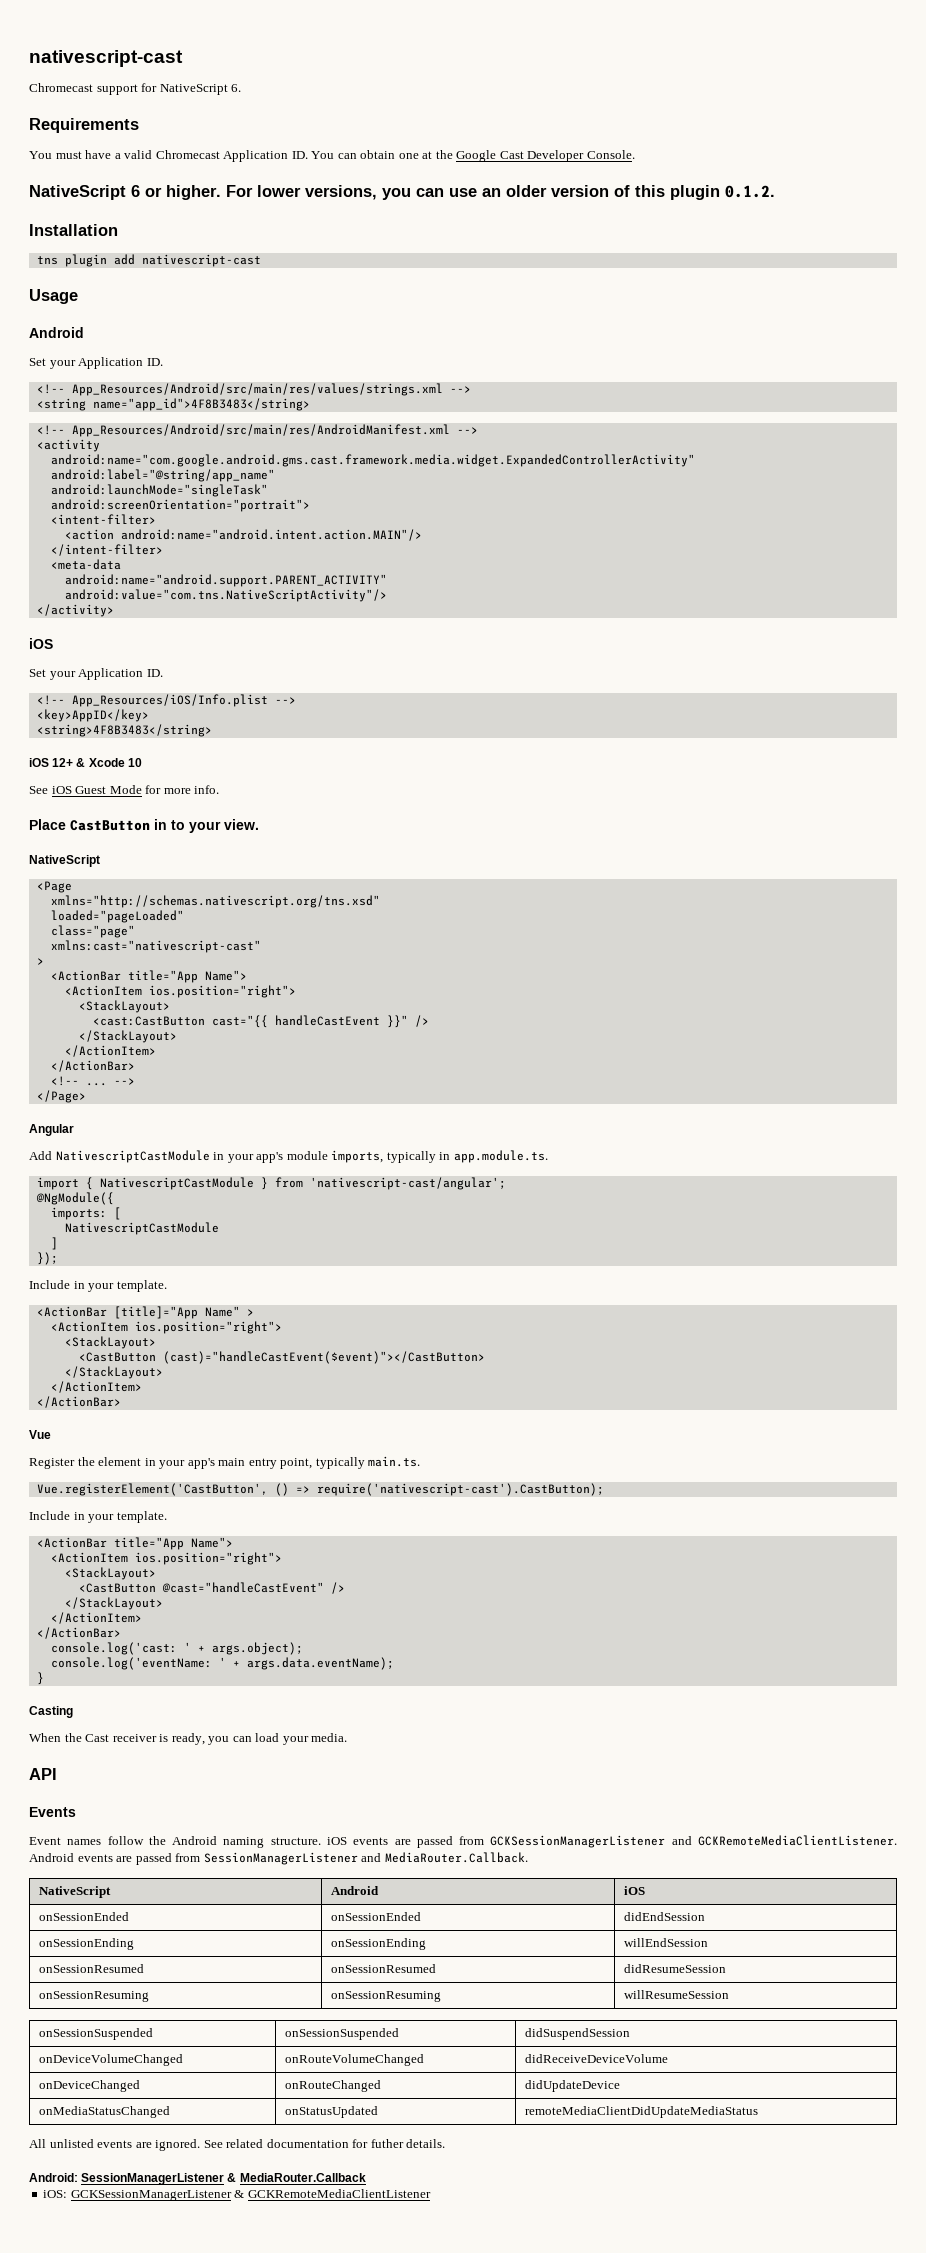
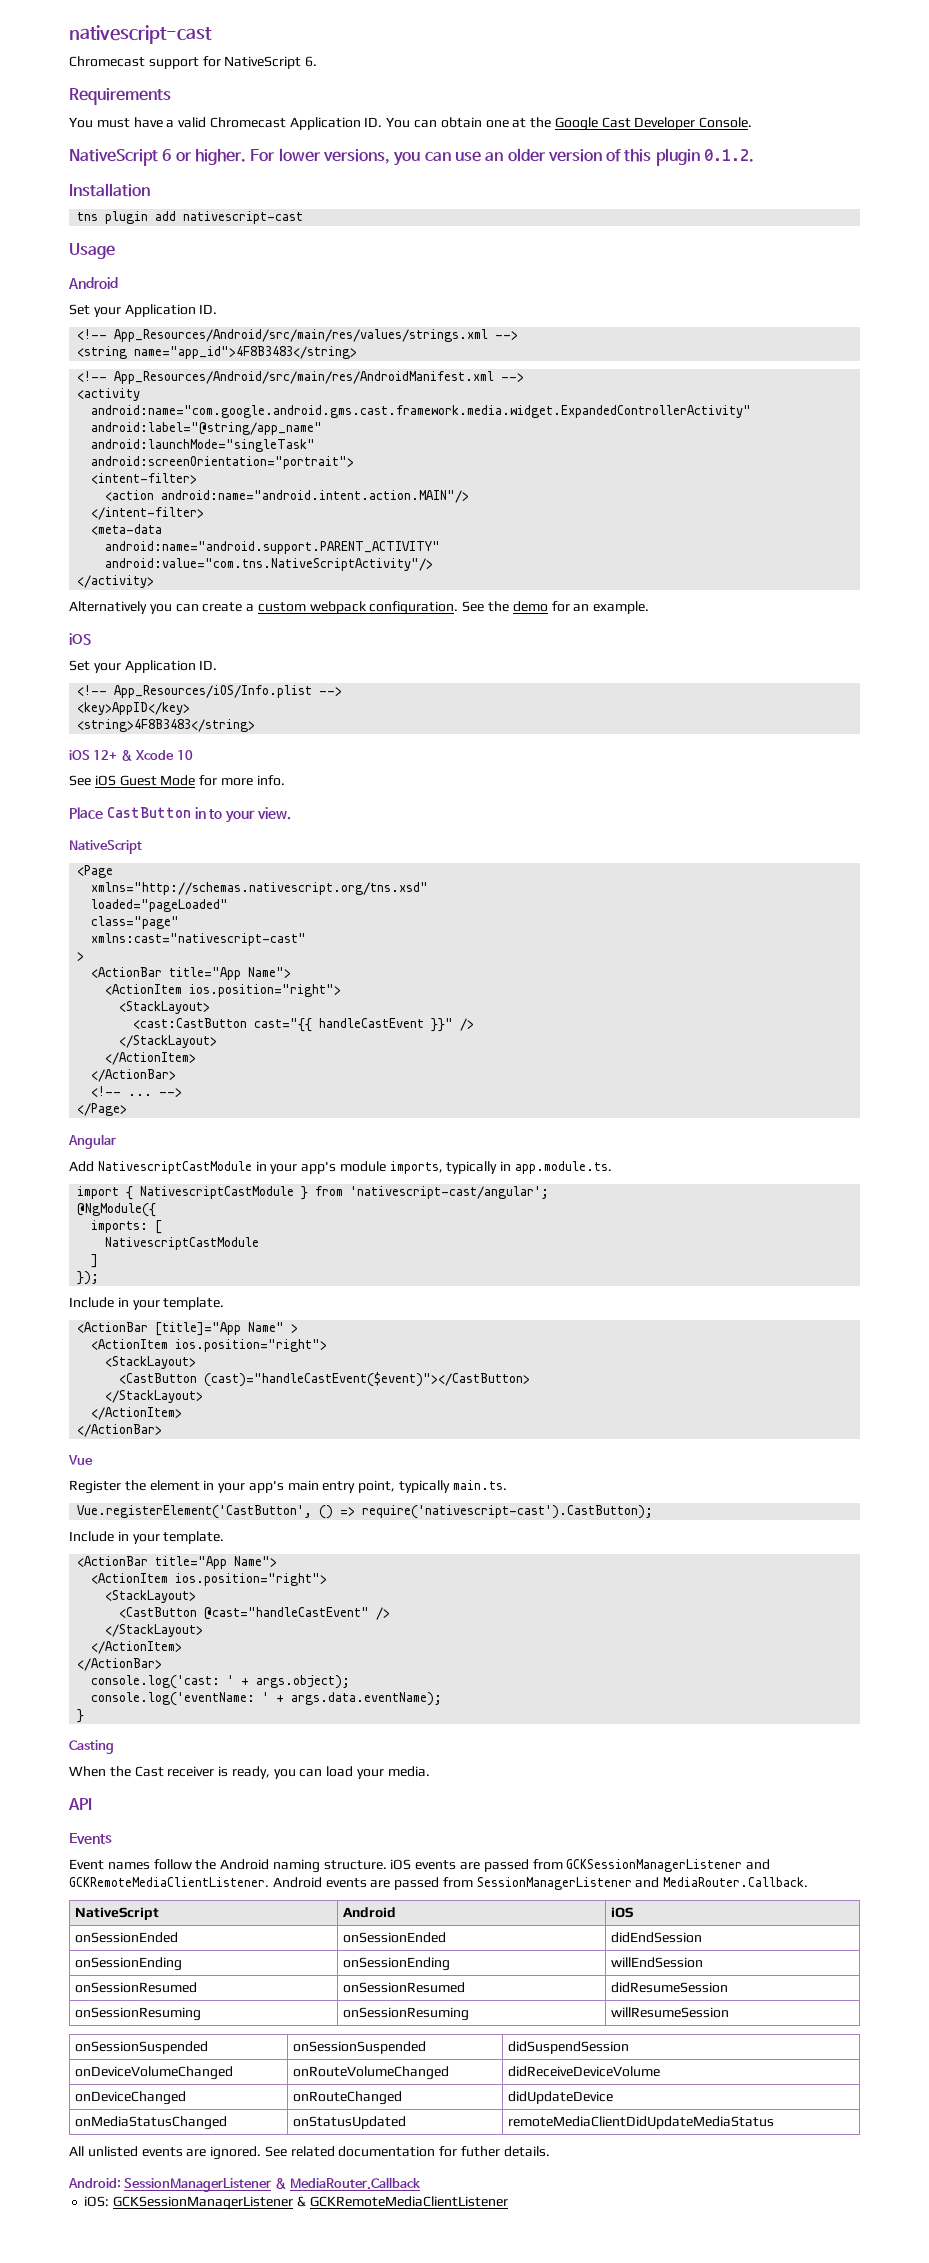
+ Alternatively you can create a custom webpack configuration. See the demo for an example.

